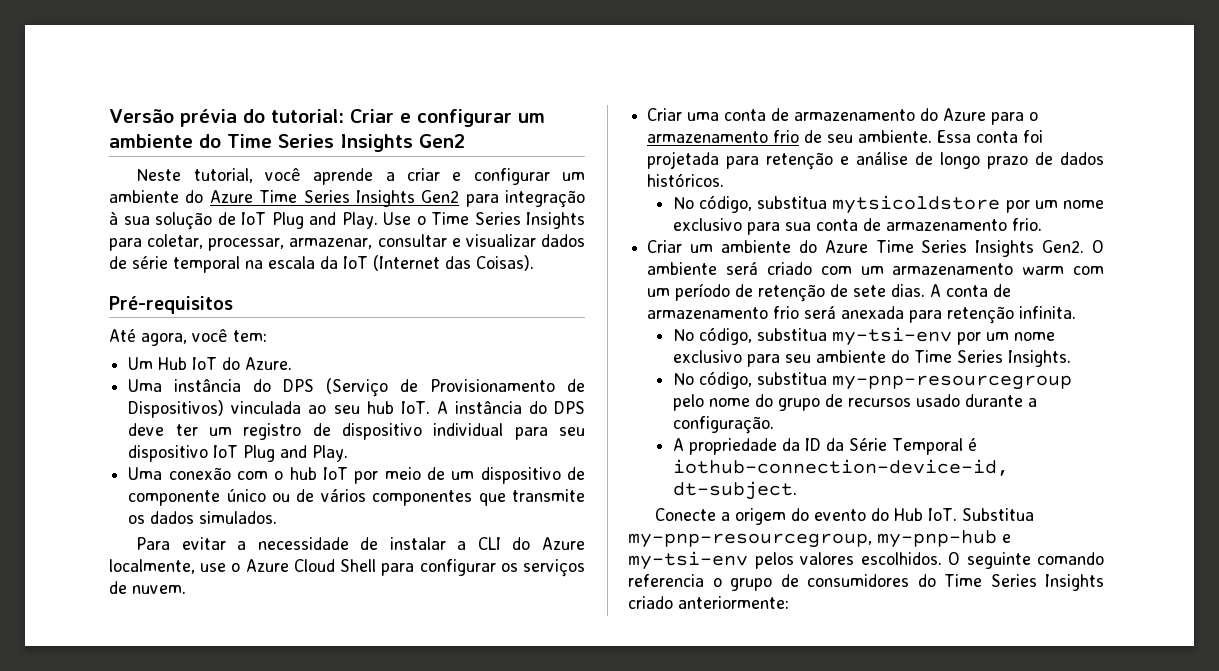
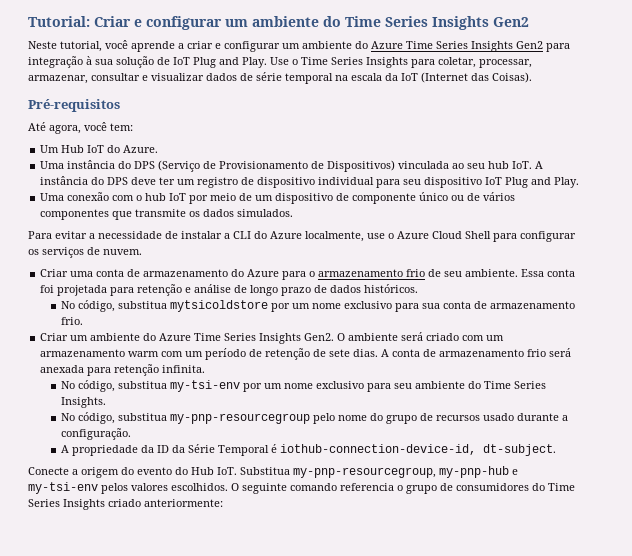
- Versão prévia do tutorial: Criar e configurar um ambiente do Time Series Insights Gen2
+ Tutorial: Criar e configurar um ambiente do Time Series Insights Gen2

